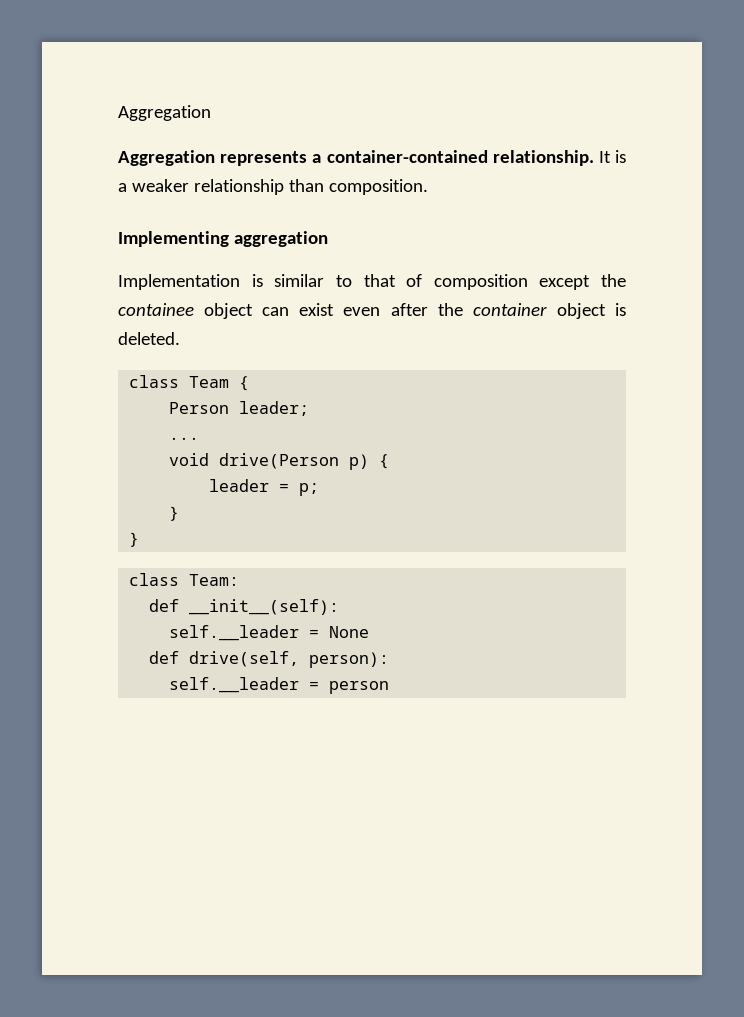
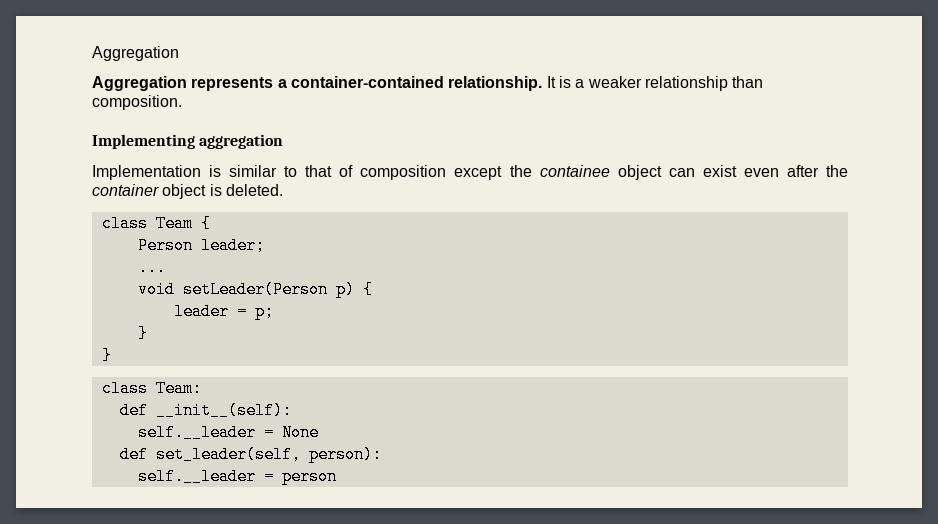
- void drive(Person p) {
+ void setLeader(Person p) {
- def drive(self, person):
+ def set_leader(self, person):

